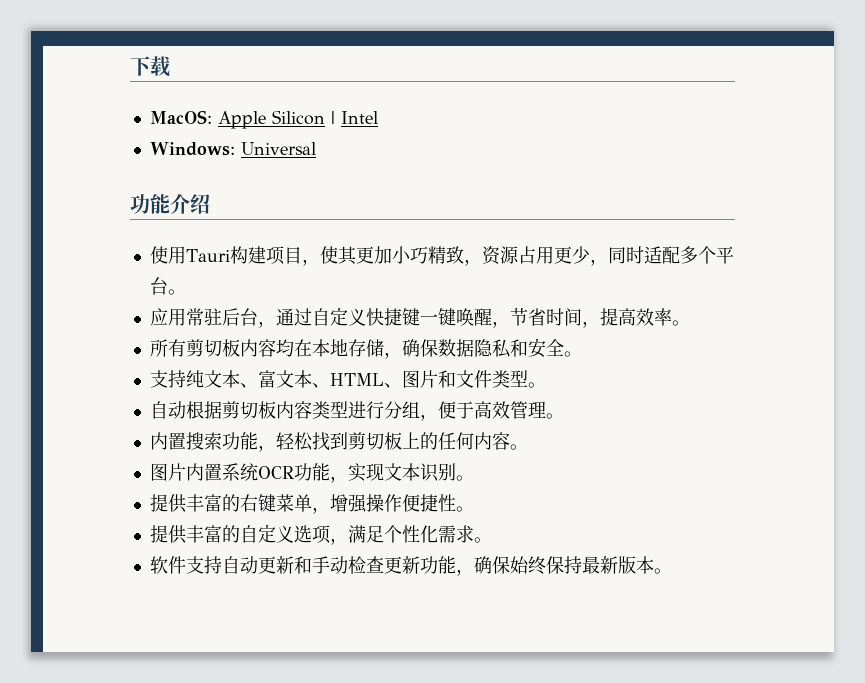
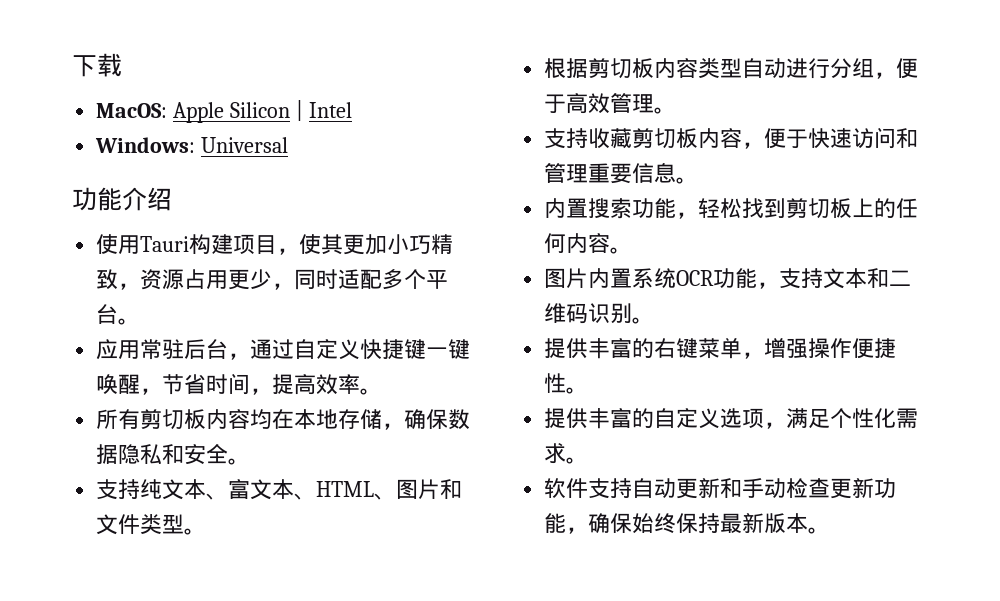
- 自动根据剪切板内容类型进行分组，便于高效管理。
+ 根据剪切板内容类型自动进行分组，便于高效管理。
+ 支持收藏剪切板内容，便于快速访问和管理重要信息。
- 图片内置系统OCR功能，实现文本识别。
+ 图片内置系统OCR功能，支持文本和二维码识别。

